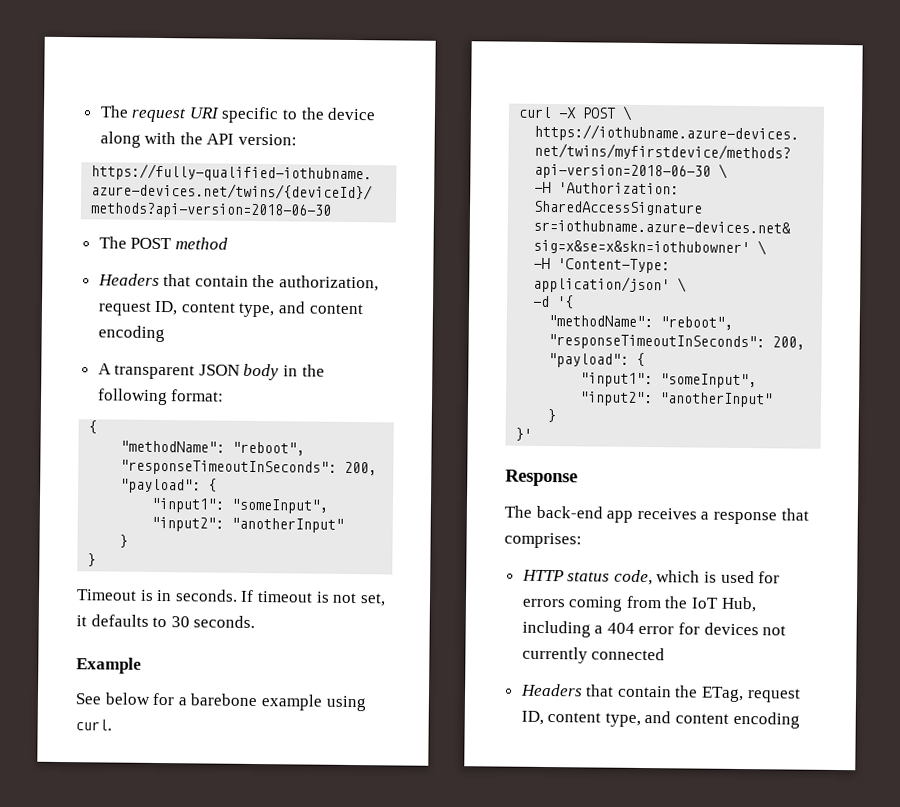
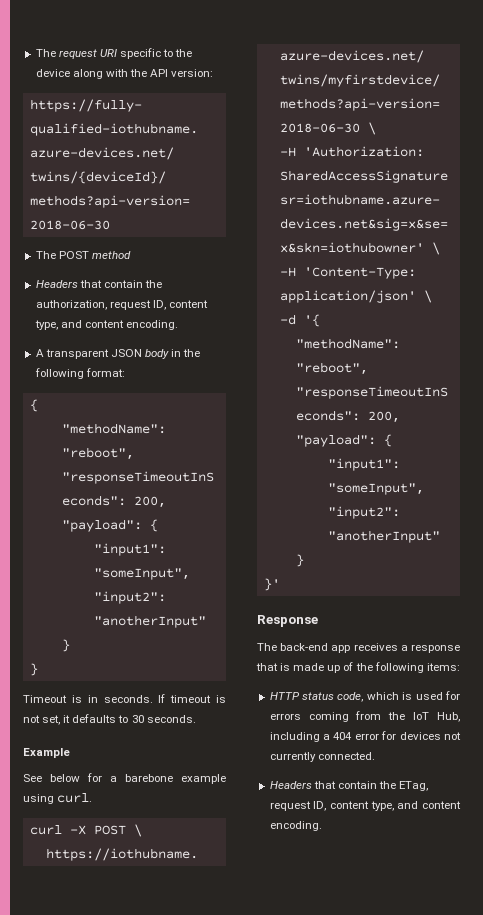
- Headers that contain the authorization, request ID, content type, and content encoding
+ Headers that contain the authorization, request ID, content type, and content encoding.
- The back-end app receives a response that comprises:
+ The back-end app receives a response that is made up of the following items:
- HTTP status code, which is used for errors coming from the IoT Hub, including a 404 error for devices not currently connected
+ HTTP status code, which is used for errors coming from the IoT Hub, including a 404 error for devices not currently connected.
- Headers that contain the ETag, request ID, content type, and content encoding
+ Headers that contain the ETag, request ID, content type, and content encoding.

